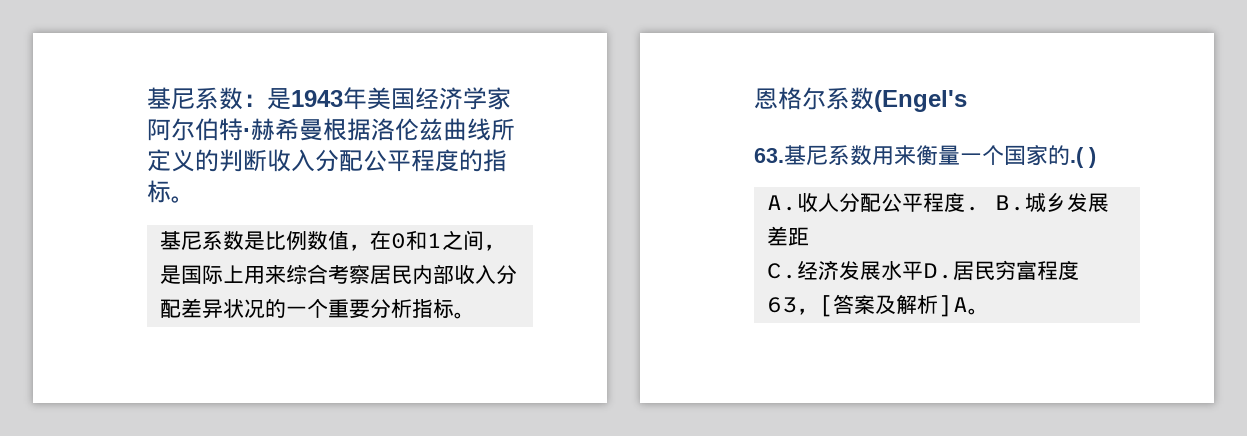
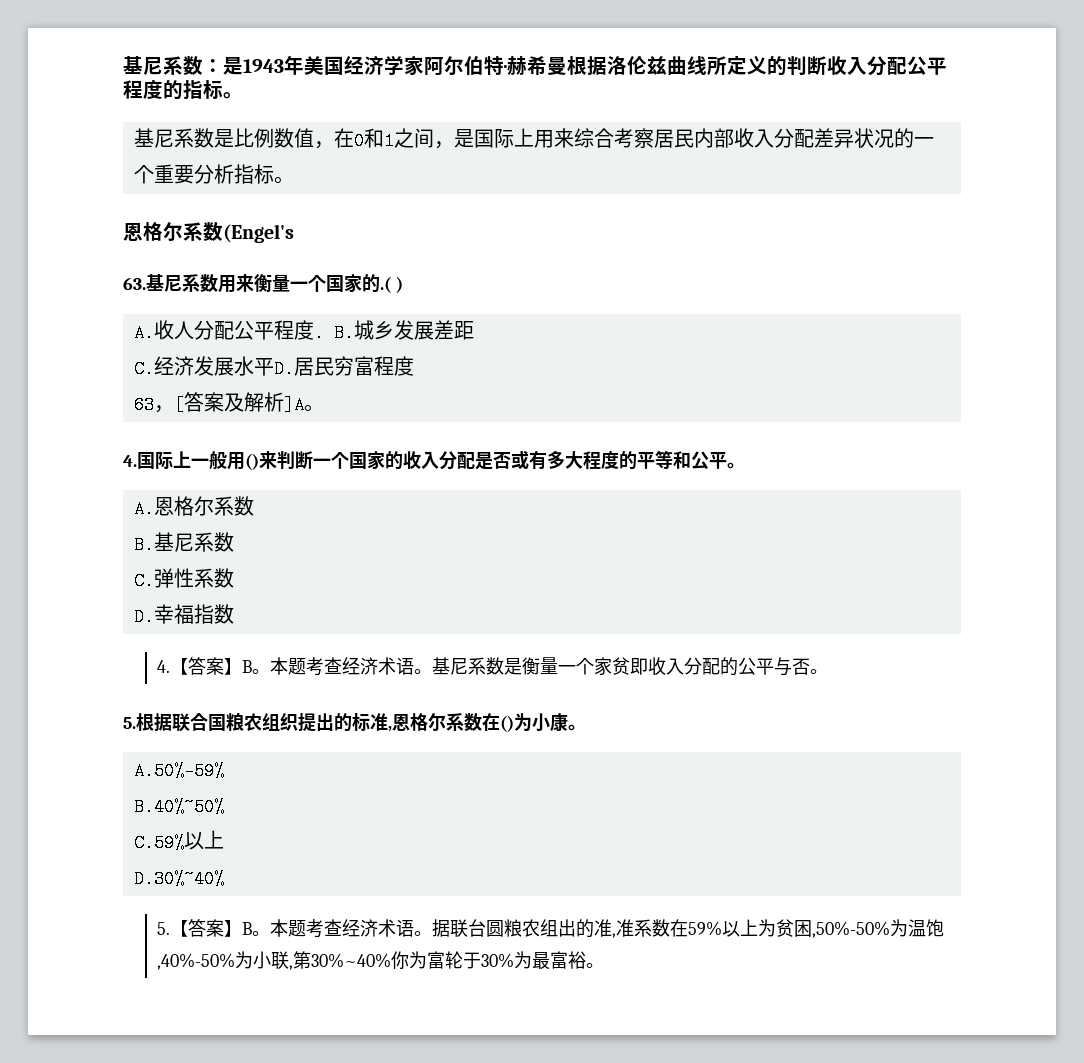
+ 4.国际上一般用()来判断一个国家的收入分配是否或有多大程度的平等和公平。
+ A.恩格尔系数
+ B.基尼系数
+ C.弹性系数
+ D.幸福指数
+ 4.【答案】B。本题考查经济术语。基尼系数是衡量一个家贫即收入分配的公平与否。
+ 5.根据联合国粮农组织提出的标准,恩格尔系数在()为小康。
+ A.50%-59%
+ B.40%~50%
+ C.59%以上
+ D.30%~40%
+ 5.【答案】B。本题考查经济术语。据联台圆粮农组出的准,准系数在59%以上为贫困,50%-50%为温饱,40%-50%为小联,第30%~40%你为富轮于30%为最富裕。

